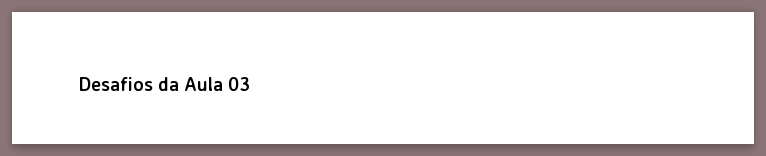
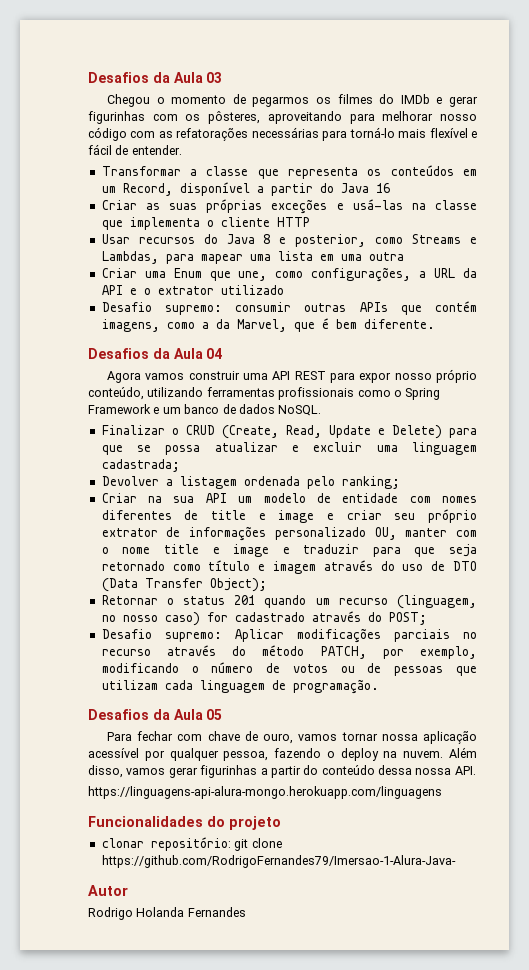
+ Chegou o momento de pegarmos os filmes do IMDb e gerar figurinhas com os pôsteres, aproveitando para melhorar nosso código com as refatorações necessárias para torná-lo mais flexível e fácil de entender.
+ Transformar a classe que representa os conteúdos em um Record, disponível a partir do Java 16
+ Criar as suas próprias exceções e usá-las na classe que implementa o cliente HTTP
+ Usar recursos do Java 8 e posterior, como Streams e Lambdas, para mapear uma lista em uma outra
+ Criar uma Enum que une, como configurações, a URL da API e o extrator utilizado
+ Desafio supremo: consumir outras APIs que contém imagens, como a da Marvel, que é bem diferente.
+ Desafios da Aula 04
+ Agora vamos construir uma API REST para expor nosso próprio conteúdo, utilizando ferramentas profissionais como o Spring Framework e um banco de dados NoSQL.
+ Finalizar o CRUD (Create, Read, Update e Delete) para que se possa atualizar e excluir uma linguagem cadastrada;
+ Devolver a listagem ordenada pelo ranking;
+ Criar na sua API um modelo de entidade com nomes diferentes de title e image e criar seu próprio extrator de informações personalizado OU, manter com o nome title e image e traduzir para que seja retornado como título e imagem através do uso de DTO (Data Transfer Object);
+ Retornar o status 201 quando um recurso (linguagem, no nosso caso) for cadastrado através do POST;
+ Desafio supremo: Aplicar modificações parciais no recurso através do método PATCH, por exemplo, modificando o número de votos ou de pessoas que utilizam cada linguagem de programação.
+ Desafios da Aula 05
+ Para fechar com chave de ouro, vamos tornar nossa aplicação acessível por qualquer pessoa, fazendo o deploy na nuvem. Além disso, vamos gerar figurinhas a partir do conteúdo dessa nossa API.
+ https://linguagens-api-alura-mongo.herokuapp.com/linguagens
+ Funcionalidades do projeto
+ clonar repositório: git clone https://github.com/RodrigoFernandes79/Imersao-1-Alura-Java-
+ Autor
+ Rodrigo Holanda Fernandes

